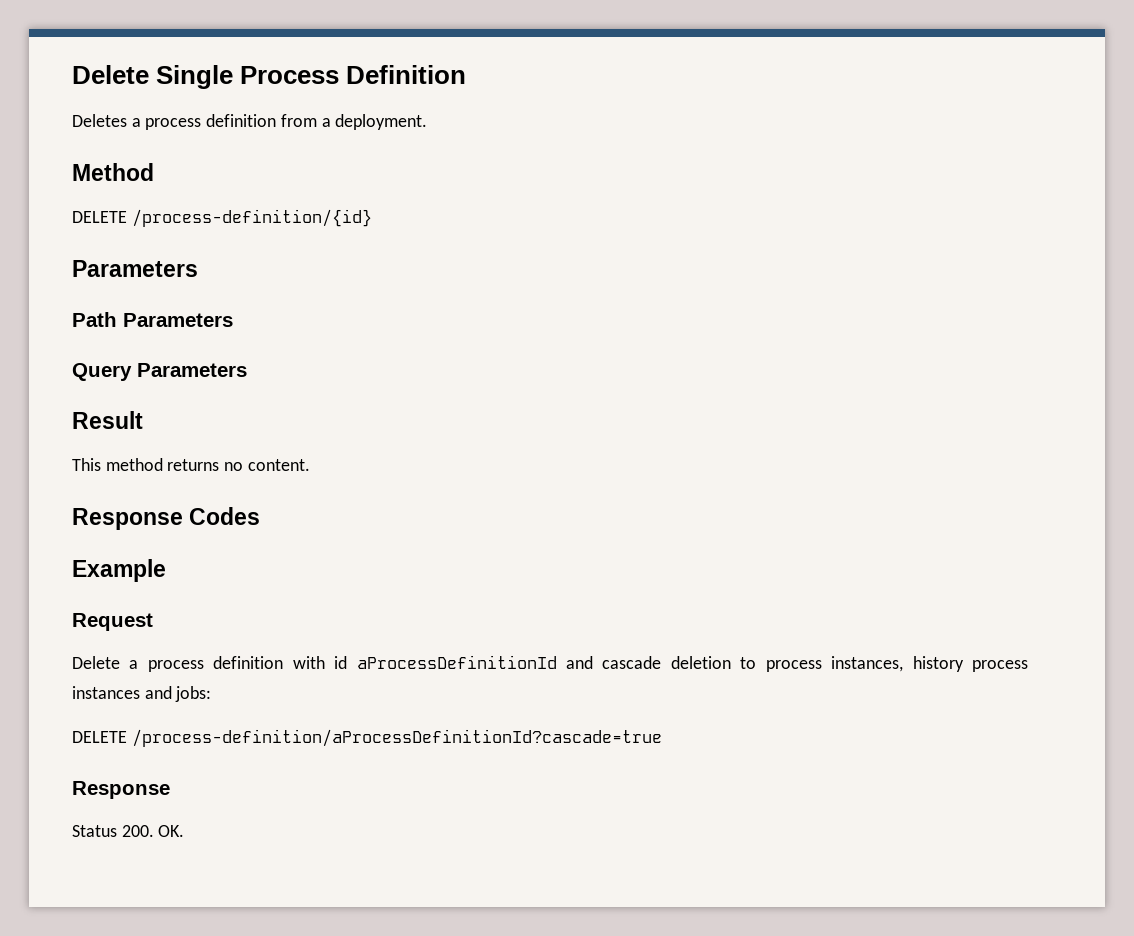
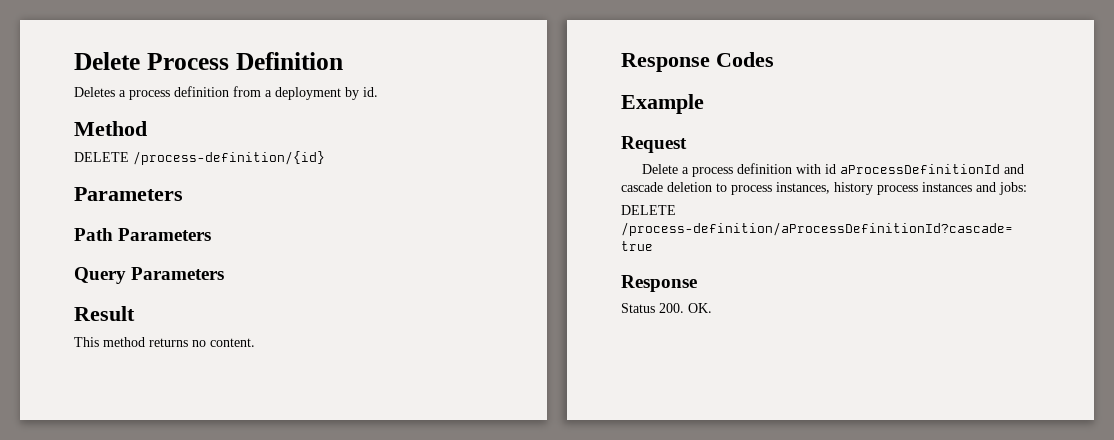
- Delete Single Process Definition
+ Delete Process Definition
- Deletes a process definition from a deployment.
+ Deletes a process definition from a deployment by id.

